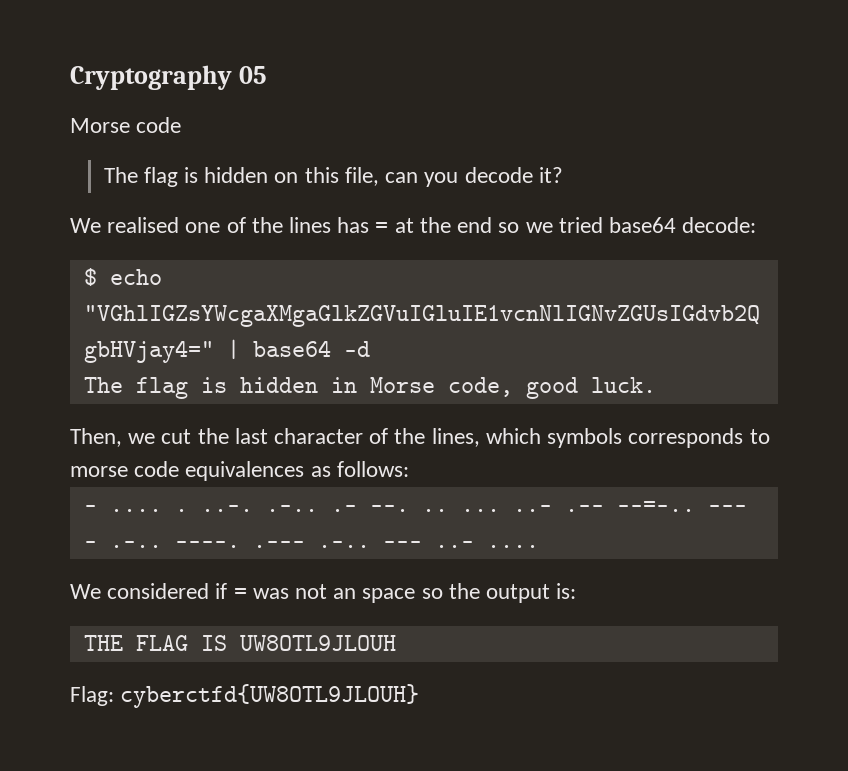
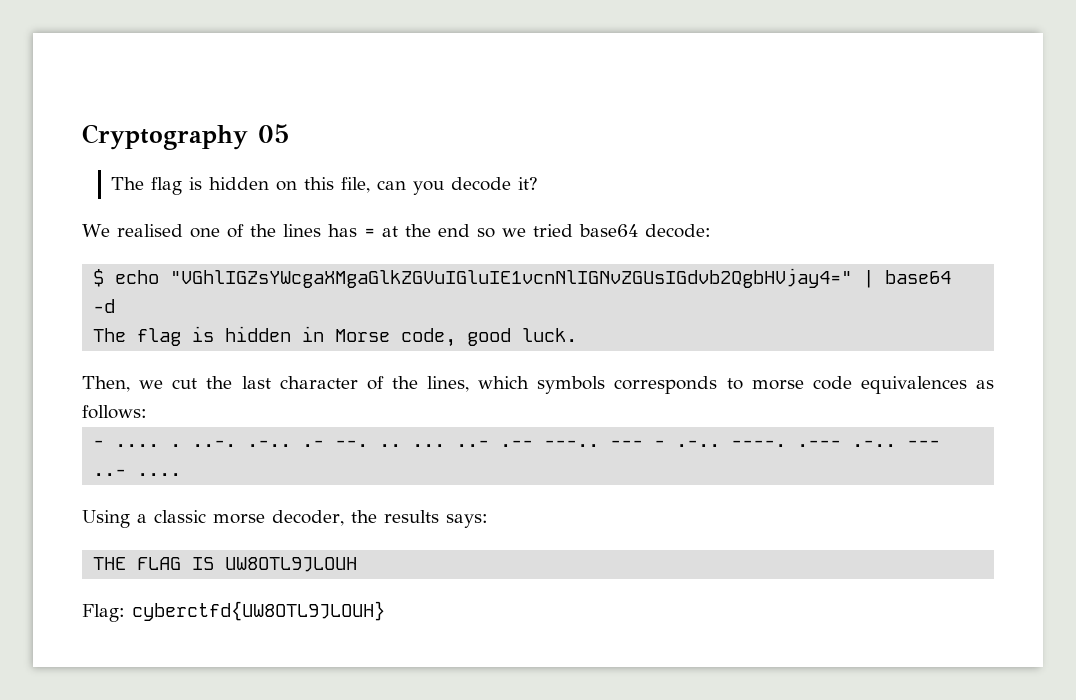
- Morse code
- - .... . ..-. .-.. .- --. .. ... ..- .-- --=-..
+ - .... . ..-. .-.. .- --. .. ... ..- .-- ---..
- We considered if = was not an space so the output is:
+ Using a classic morse decoder, the results says:

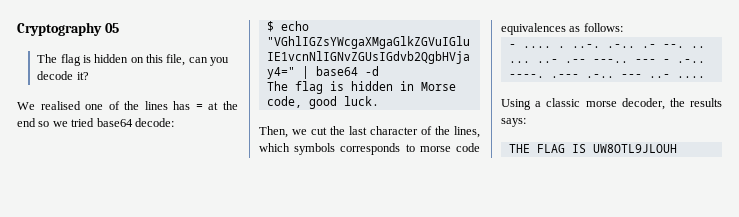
- Flag: cyberctfd{UW8OTL9JLOUH}

